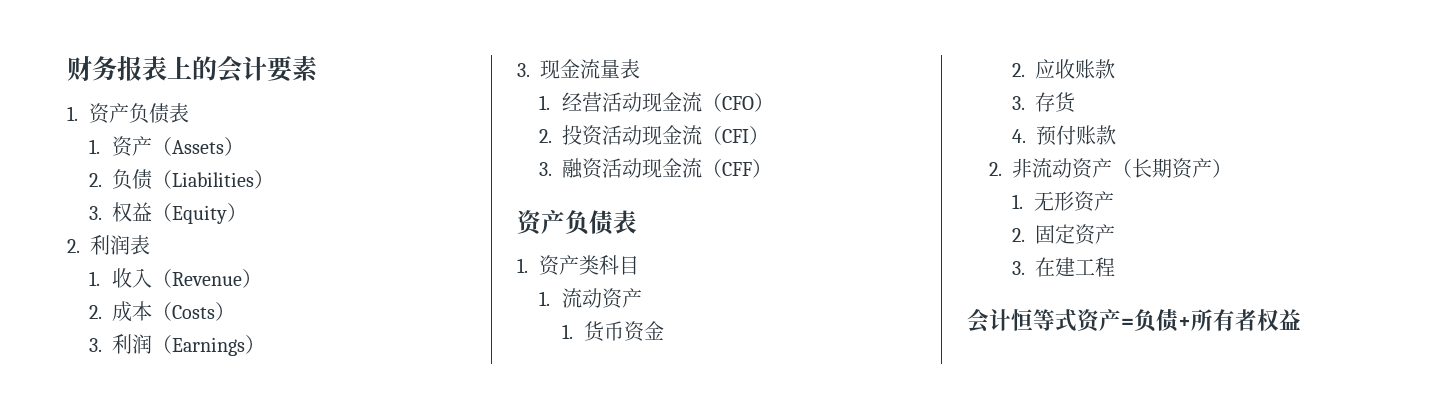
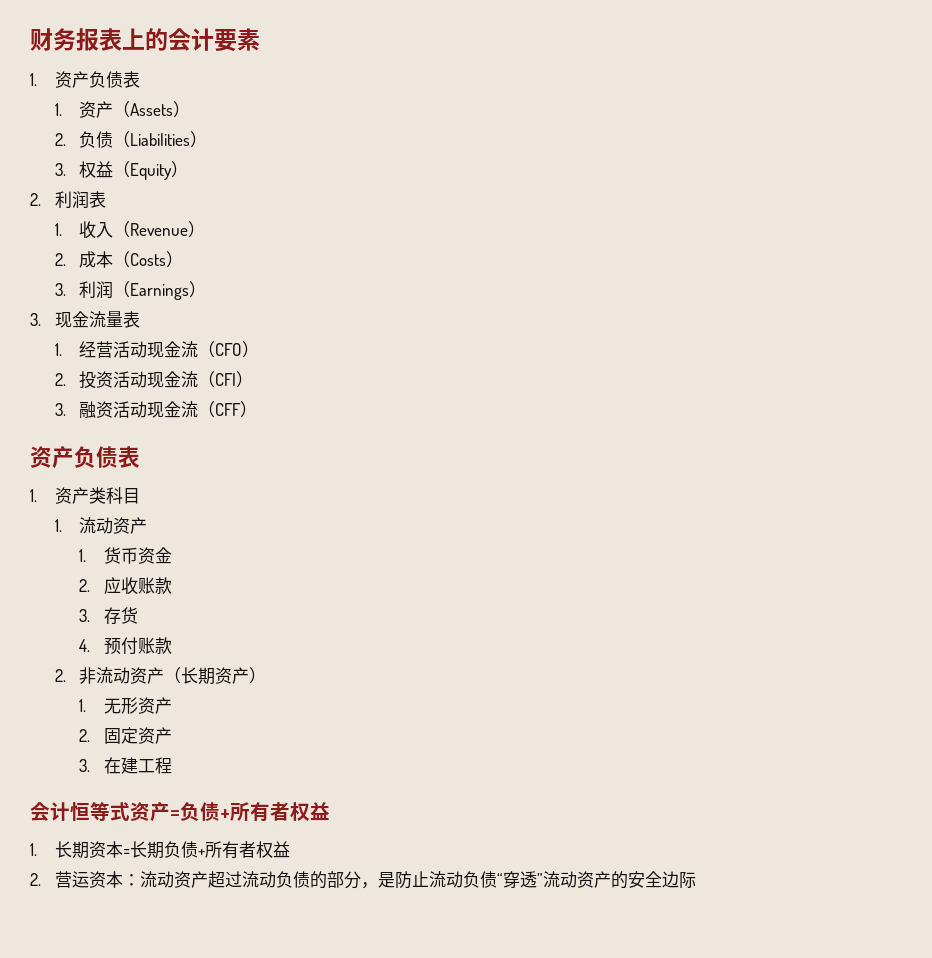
+ 1.长期资本=长期负债+所有者权益
+ 2.营运资本：流动资产超过流动负债的部分，是防止流动负债“穿透”流动资产的安全边际

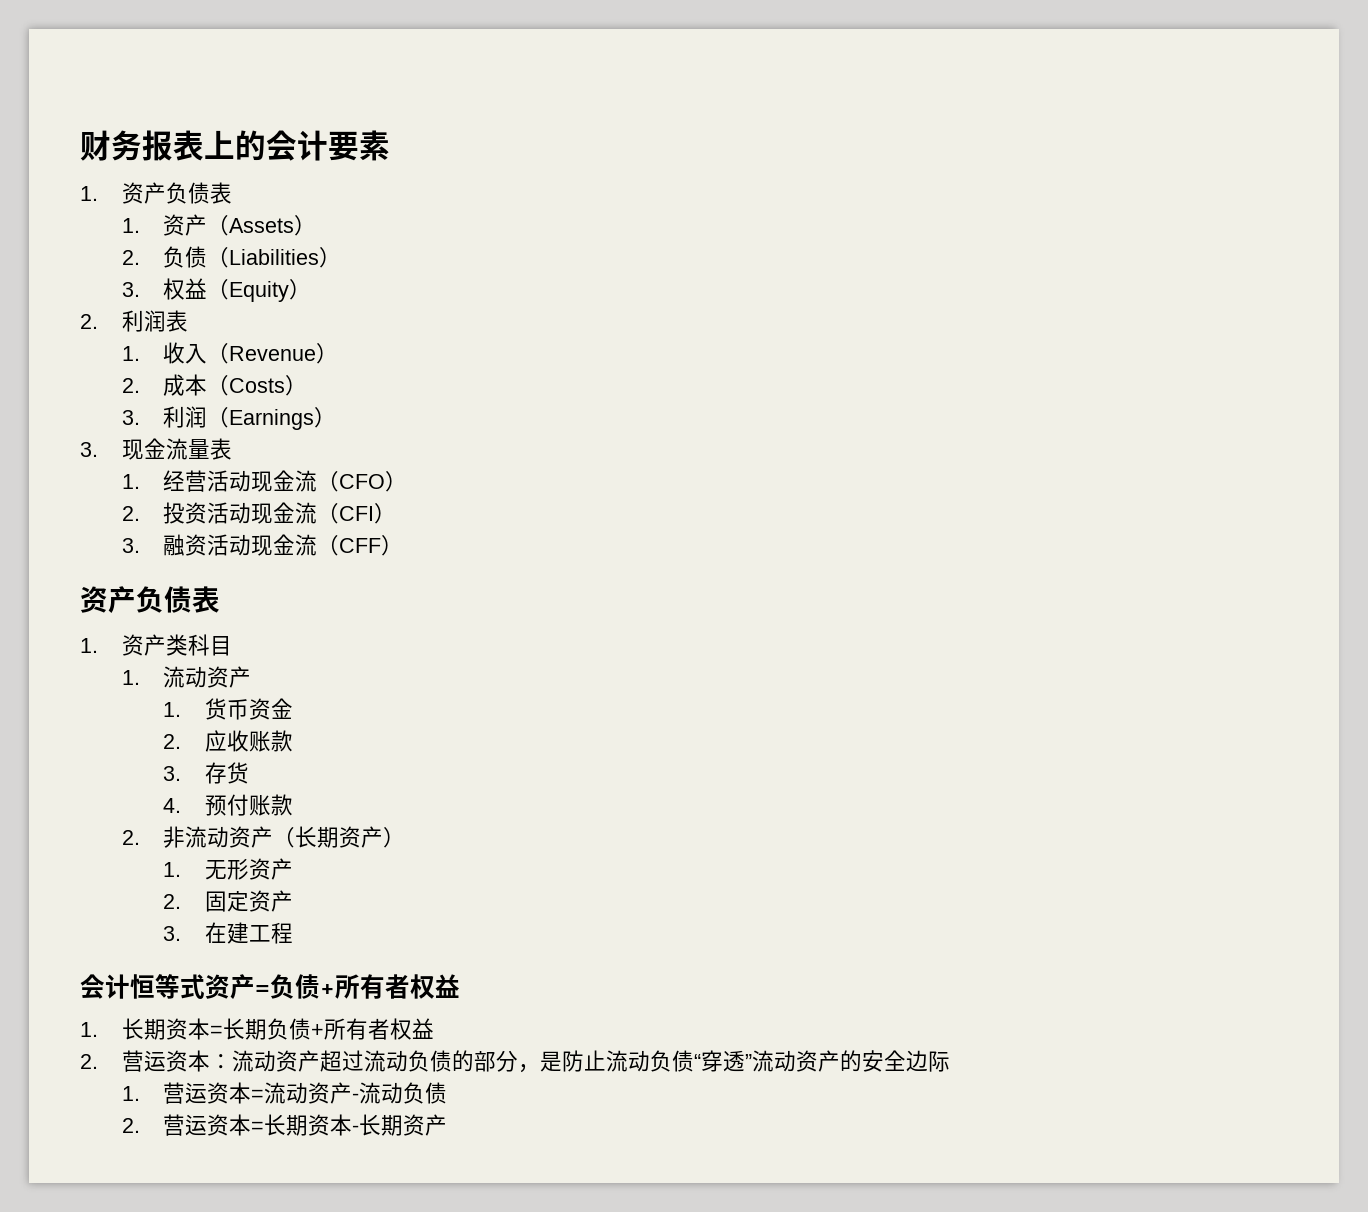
+ 1.营运资本=流动资产-流动负债
+ 2.营运资本=长期资本-长期资产

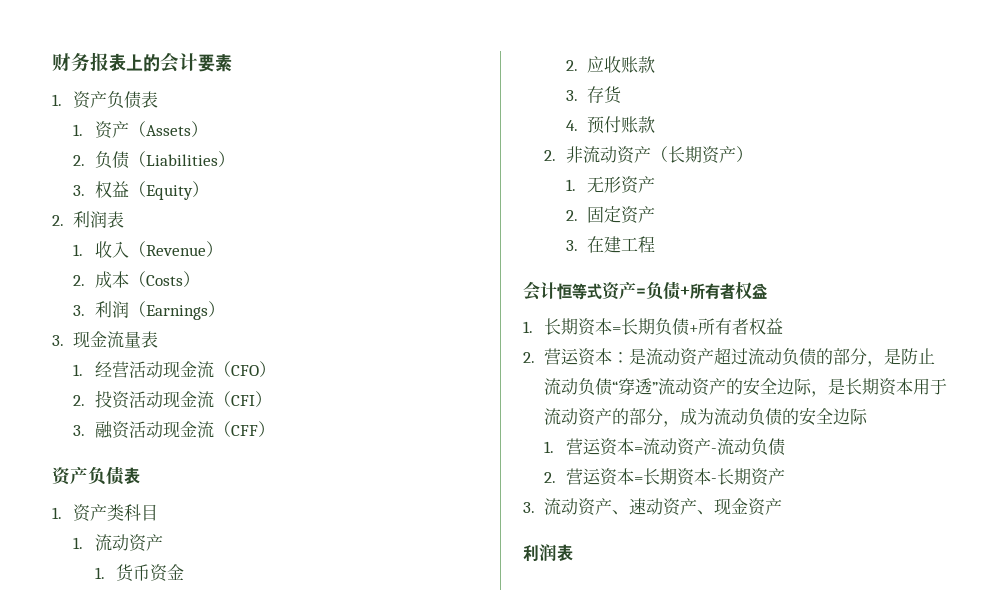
- 2.营运资本：流动资产超过流动负债的部分，是防止流动负债“穿透”流动资产的安全边际
+ 2.营运资本：是流动资产超过流动负债的部分，是防止流动负债“穿透”流动资产的安全边际，是长期资本用于流动资产的部分，成为流动负债的安全边际
+ 3.流动资产、速动资产、现金资产
+ 利润表

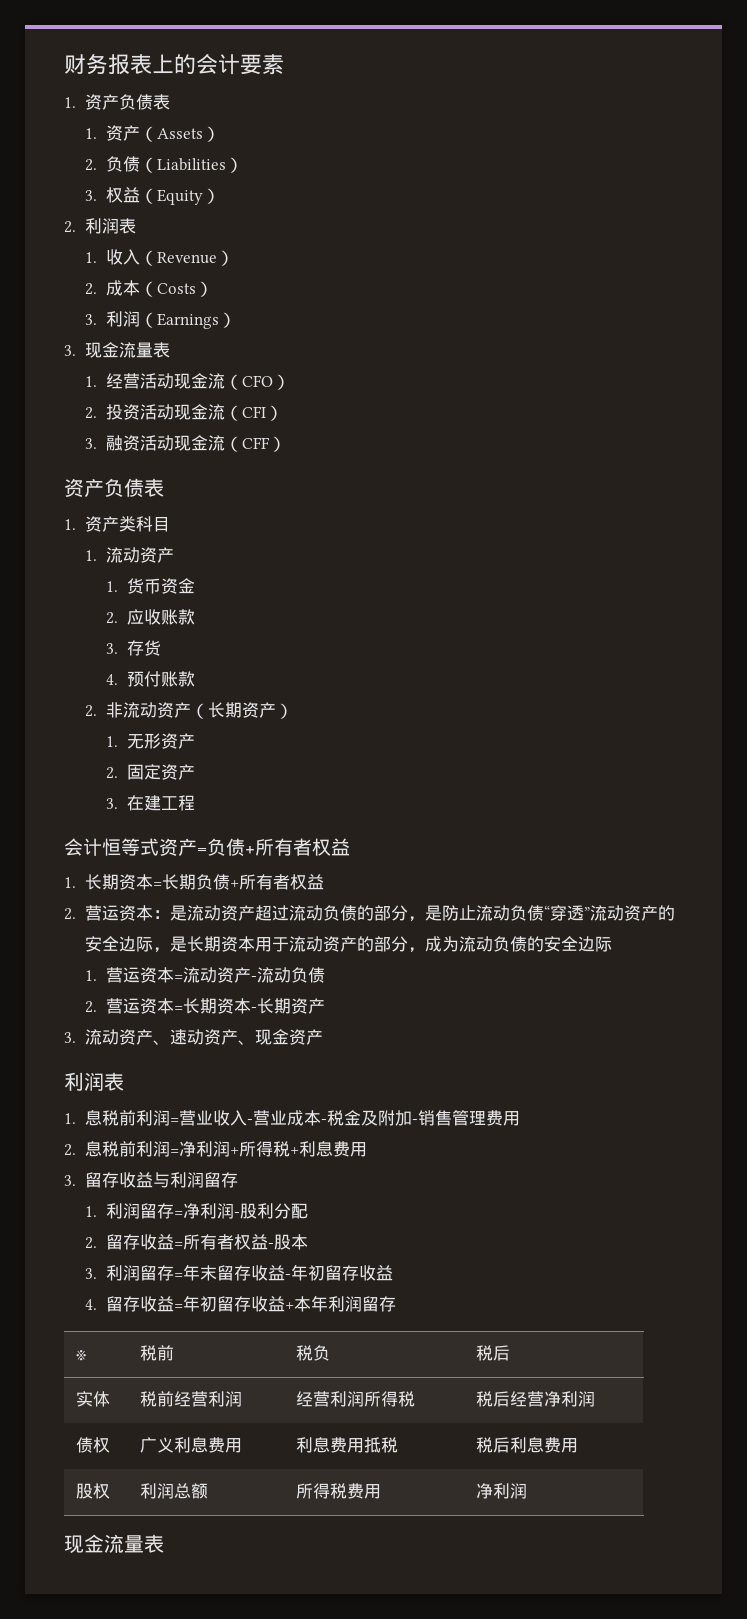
+ 1.息税前利润=营业收入-营业成本-税金及附加-销售管理费用
+ 2.息税前利润=净利润+所得税+利息费用
+ 3.留存收益与利润留存
+ 1.利润留存=净利润-股利分配
+ 2.留存收益=所有者权益-股本
+ 3.利润留存=年末留存收益-年初留存收益
+ 4.留存收益=年初留存收益+本年利润留存
+ ※ | 税前 | 税负 | 税后
+ 实体 | 税前经营利润 | 经营利润所得税 | 税后经营净利润
+ 债权 | 广义利息费用 | 利息费用抵税 | 税后利息费用
+ 股权 | 利润总额 | 所得税费用 | 净利润
+ 现金流量表

